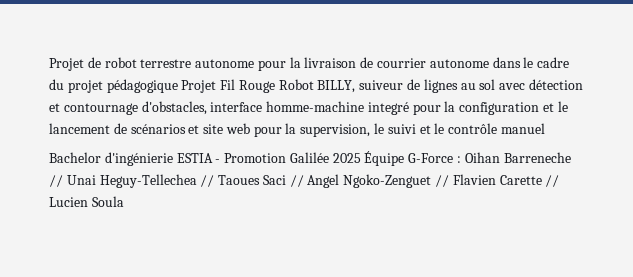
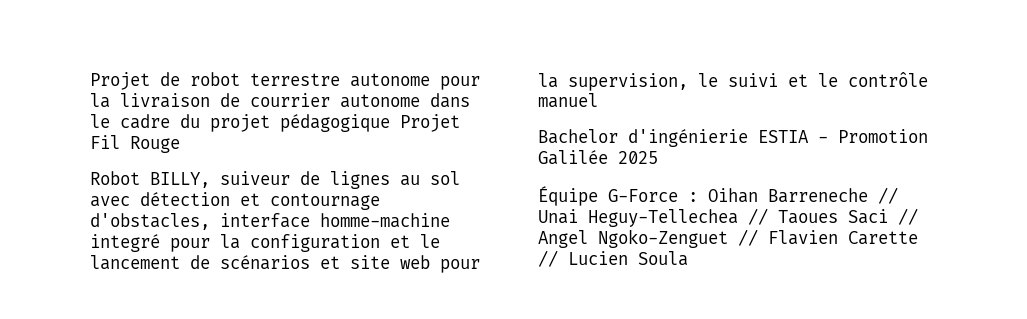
- Projet de robot terrestre autonome pour la livraison de courrier autonome dans le cadre du projet pédagogique Projet Fil Rouge Robot BILLY, suiveur de lignes au sol avec détection et contournage d'obstacles, interface homme-machine integré pour la configuration et le lancement de scénarios et site web pour la supervision, le suivi et le contrôle manuel
+ Projet de robot terrestre autonome pour la livraison de courrier autonome dans le cadre du projet pédagogique Projet Fil Rouge
+ Robot BILLY, suiveur de lignes au sol avec détection et contournage d'obstacles, interface homme-machine integré pour la configuration et le lancement de scénarios et site web pour la supervision, le suivi et le contrôle manuel
- Bachelor d'ingénierie ESTIA - Promotion Galilée 2025 Équipe G-Force : Oihan Barreneche // Unai Heguy-Tellechea // Taoues Saci // Angel Ngoko-Zenguet // Flavien Carette // Lucien Soula
+ Bachelor d'ingénierie ESTIA - Promotion Galilée 2025
+ Équipe G-Force : Oihan Barreneche // Unai Heguy-Tellechea // Taoues Saci // Angel Ngoko-Zenguet // Flavien Carette // Lucien Soula

